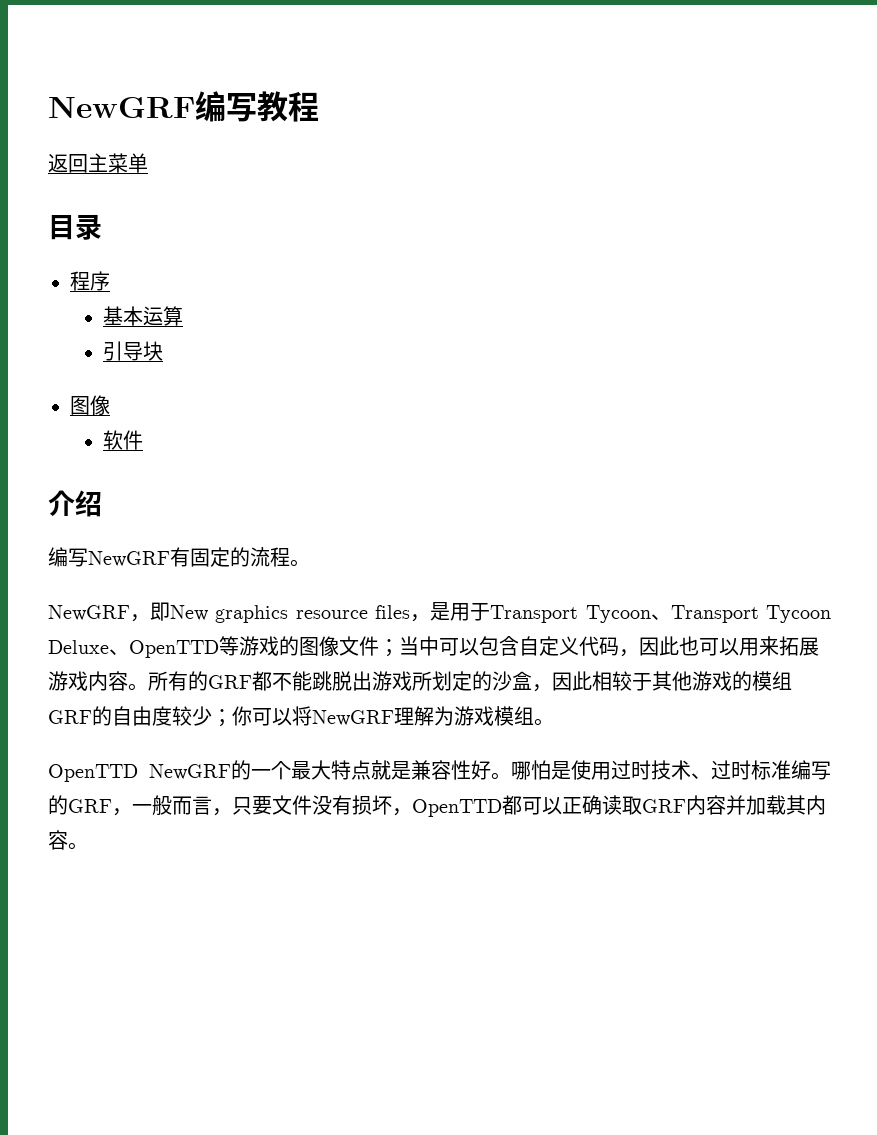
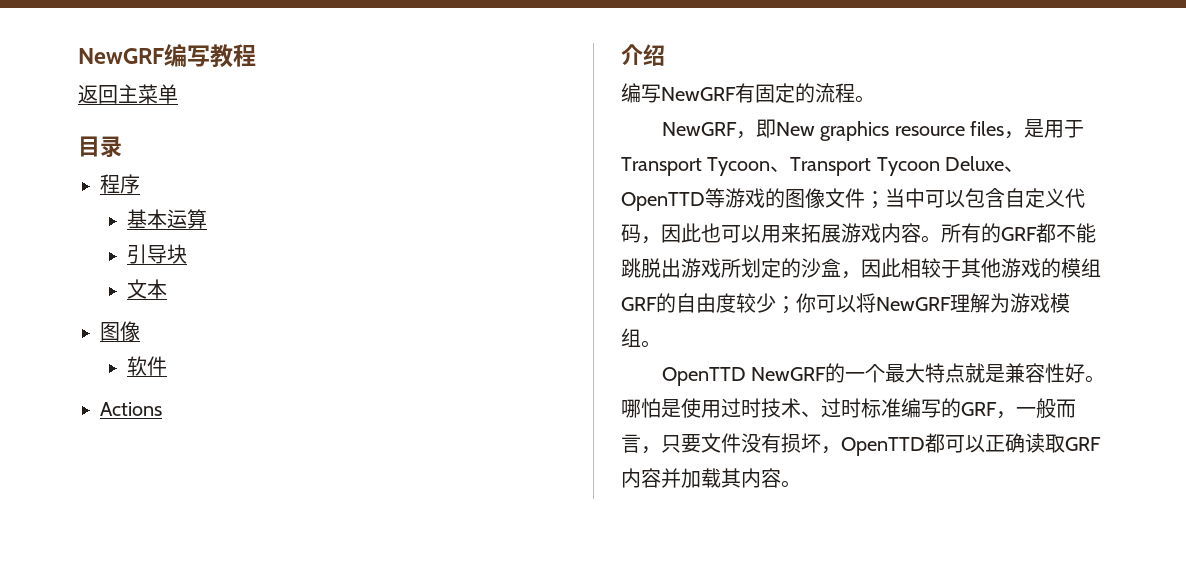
+ 文本
+ Actions

